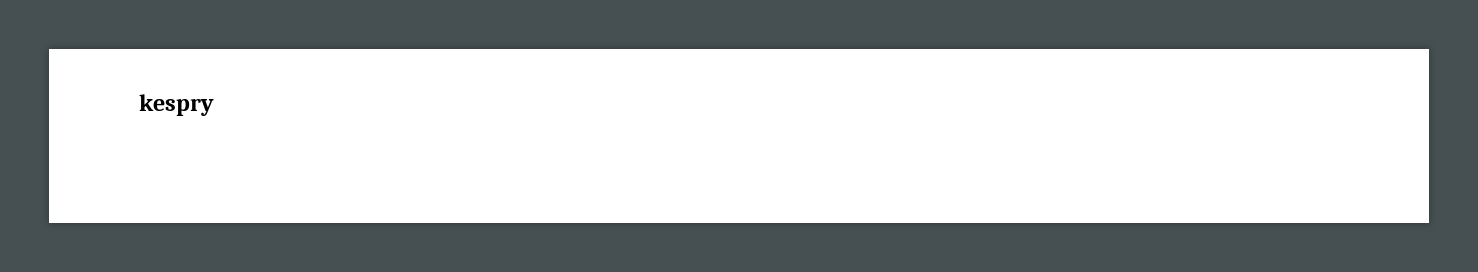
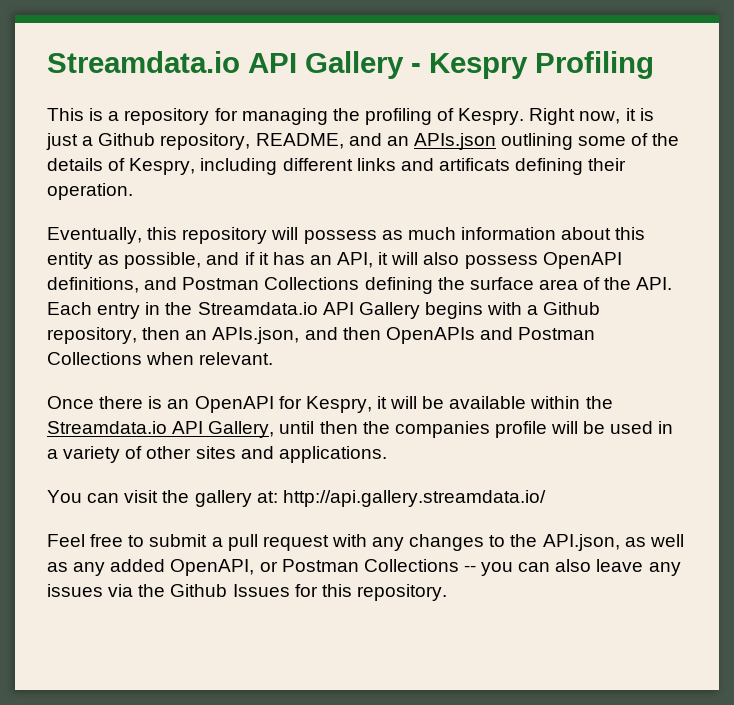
- kespry
+ Streamdata.io API Gallery - Kespry Profiling
+ This is a repository for managing the profiling of Kespry. Right now, it is just a Github repository, README, and an APIs.json outlining some of the details of Kespry, including different links and artificats defining their operation.
+ Eventually, this repository will possess as much information about this entity as possible, and if it has an API, it will also possess OpenAPI definitions, and Postman Collections defining the surface area of the API. Each entry in the Streamdata.io API Gallery begins with a Github repository, then an APIs.json, and then OpenAPIs and Postman Collections when relevant.
+ Once there is an OpenAPI for Kespry, it will be available within the Streamdata.io API Gallery, until then the companies profile will be used in a variety of other sites and applications.
+ You can visit the gallery at: http://api.gallery.streamdata.io/
+ Feel free to submit a pull request with any changes to the API.json, as well as any added OpenAPI, or Postman Collections -- you can also leave any issues via the Github Issues for this repository.

